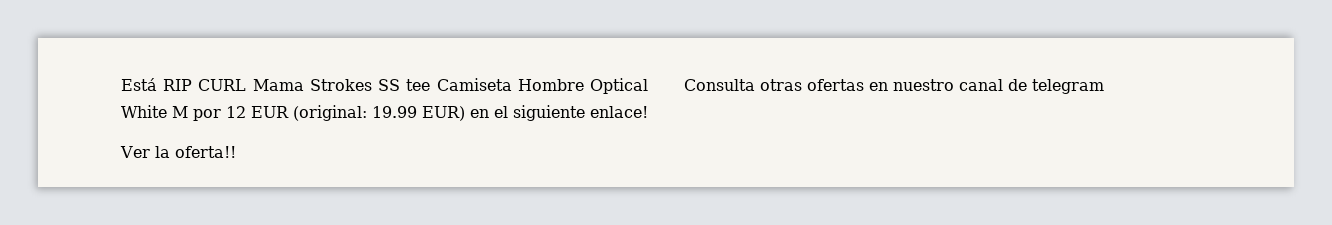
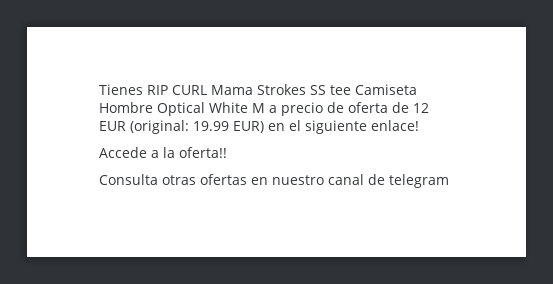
- Está RIP CURL Mama Strokes SS tee Camiseta Hombre Optical White M por 12 EUR (original: 19.99 EUR) en el siguiente enlace!
+ Tienes RIP CURL Mama Strokes SS tee Camiseta Hombre Optical White M a precio de oferta de 12 EUR (original: 19.99 EUR) en el siguiente enlace!
- Ver la oferta!!
+ Accede a la oferta!!

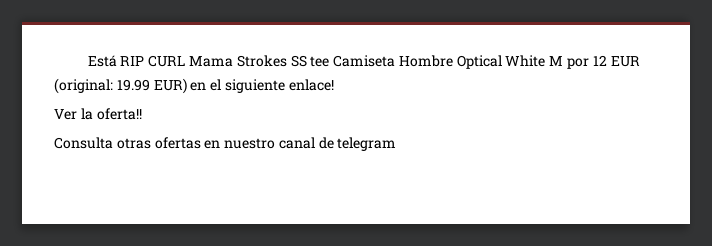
- Tienes RIP CURL Mama Strokes SS tee Camiseta Hombre Optical White M a precio de oferta de 12 EUR (original: 19.99 EUR) en el siguiente enlace!
+ Está RIP CURL Mama Strokes SS tee Camiseta Hombre Optical White M por 12 EUR (original: 19.99 EUR) en el siguiente enlace!
- Accede a la oferta!!
+ Ver la oferta!!

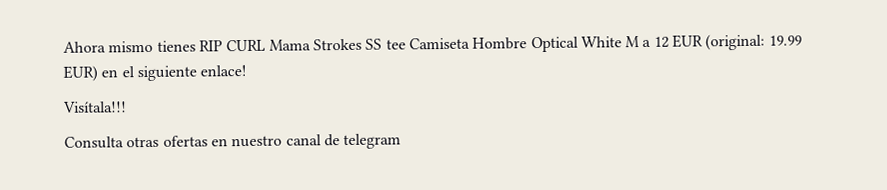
- Está RIP CURL Mama Strokes SS tee Camiseta Hombre Optical White M por 12 EUR (original: 19.99 EUR) en el siguiente enlace!
+ Ahora mismo tienes RIP CURL Mama Strokes SS tee Camiseta Hombre Optical White M a 12 EUR (original: 19.99 EUR) en el siguiente enlace!
- Ver la oferta!!
+ Visítala!!!

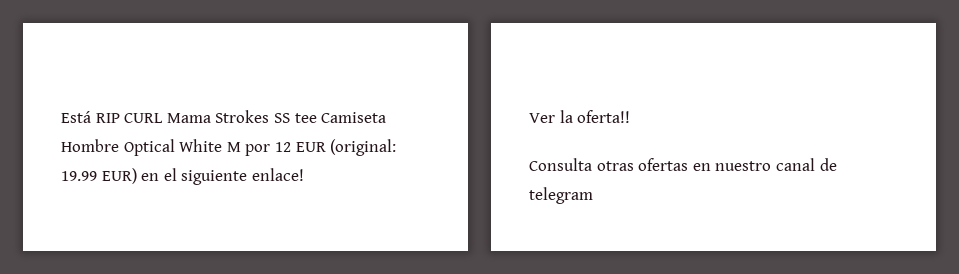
- Ahora mismo tienes RIP CURL Mama Strokes SS tee Camiseta Hombre Optical White M a 12 EUR (original: 19.99 EUR) en el siguiente enlace!
+ Está RIP CURL Mama Strokes SS tee Camiseta Hombre Optical White M por 12 EUR (original: 19.99 EUR) en el siguiente enlace!
- Visítala!!!
+ Ver la oferta!!

